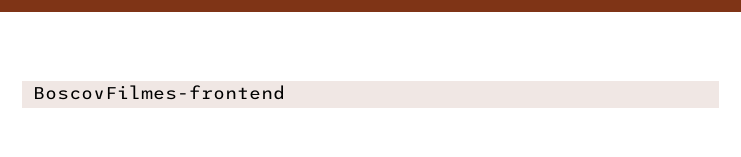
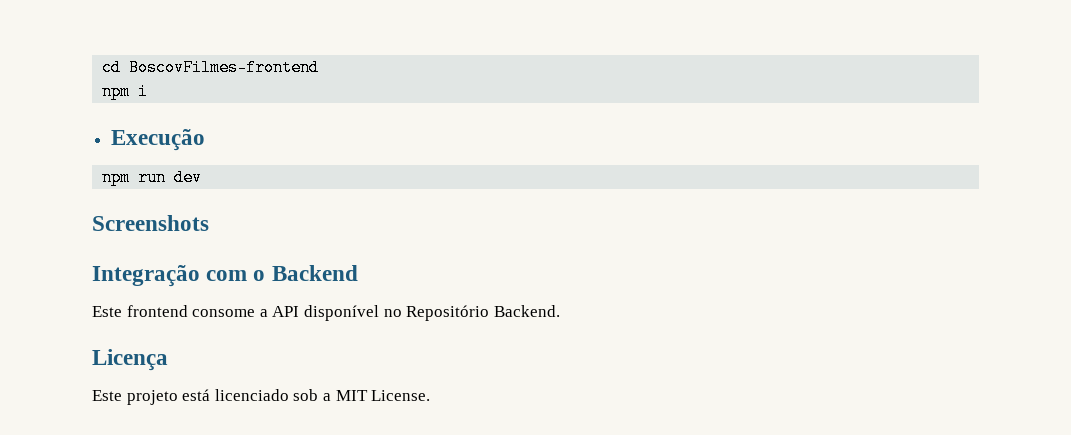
- BoscovFilmes-frontend
+ cd BoscovFilmes-frontend
+ npm i
+ Execução
+ npm run dev
+ Screenshots
+ Integração com o Backend
+ Este frontend consome a API disponível no Repositório Backend.
+ Licença
+ Este projeto está licenciado sob a MIT License.

